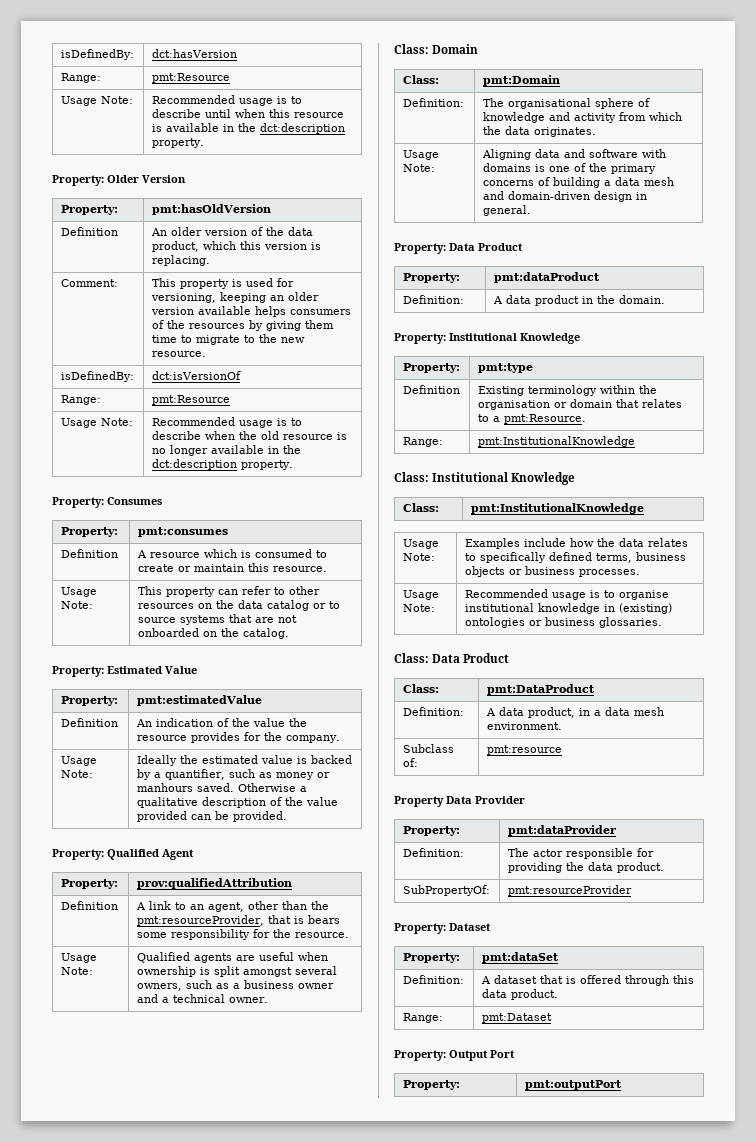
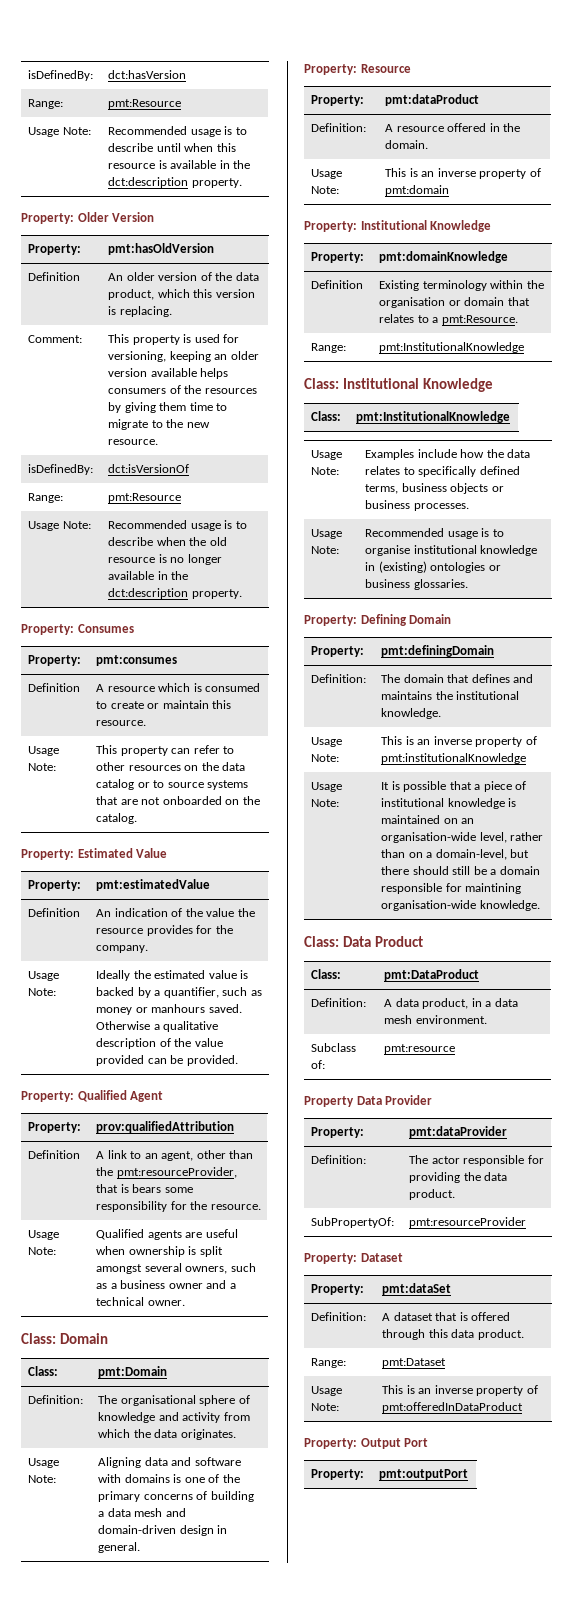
- Property: Data Product
+ Property: Resource
- Definition: | A data product in the domain.
+ Definition: | A resource offered in the domain.
+ Usage Note: | This is an inverse property of pmt:domain
- Property: | pmt:type
+ Property: | pmt:domainKnowledge
+ Property: Defining Domain
+ Property: | pmt:definingDomain
+ Definition: | The domain that defines and maintains the institutional knowledge.
+ Usage Note: | This is an inverse property of pmt:institutionalKnowledge
+ Usage Note: | It is possible that a piece of institutional knowledge is maintained on an organisation-wide level, rather than on a domain-level, but there should still be a domain responsible for maintining organisation-wide knowledge.
+ Usage Note: | This is an inverse property of pmt:offeredInDataProduct

